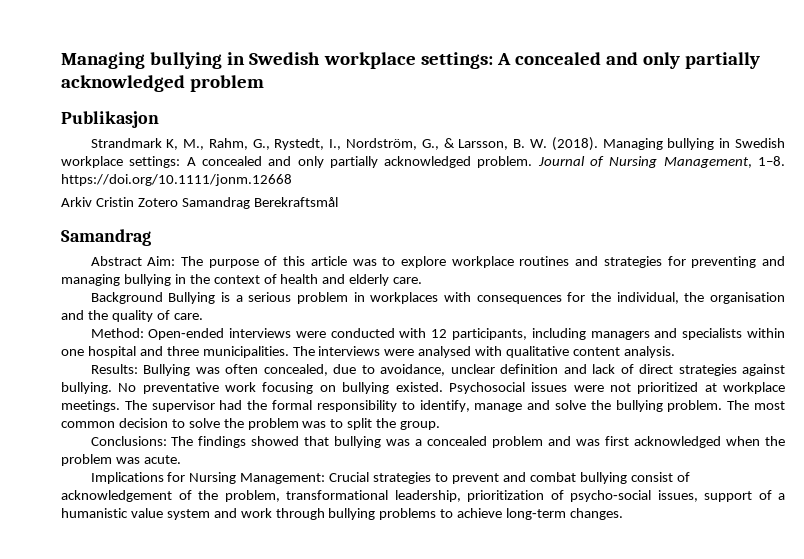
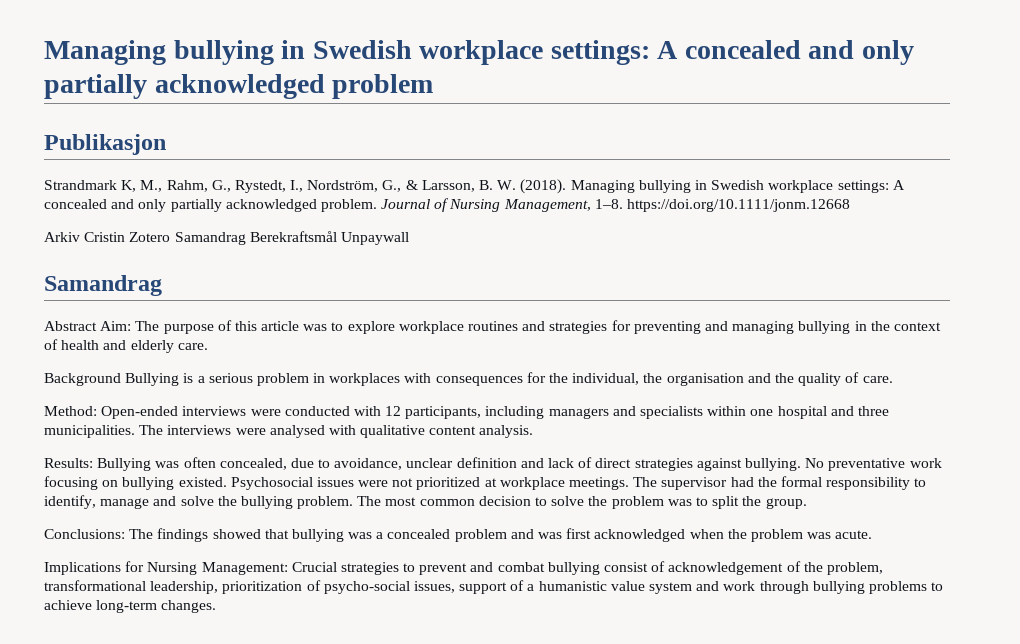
- Arkiv Cristin Zotero Samandrag Berekraftsmål
+ Arkiv Cristin Zotero Samandrag Berekraftsmål Unpaywall

